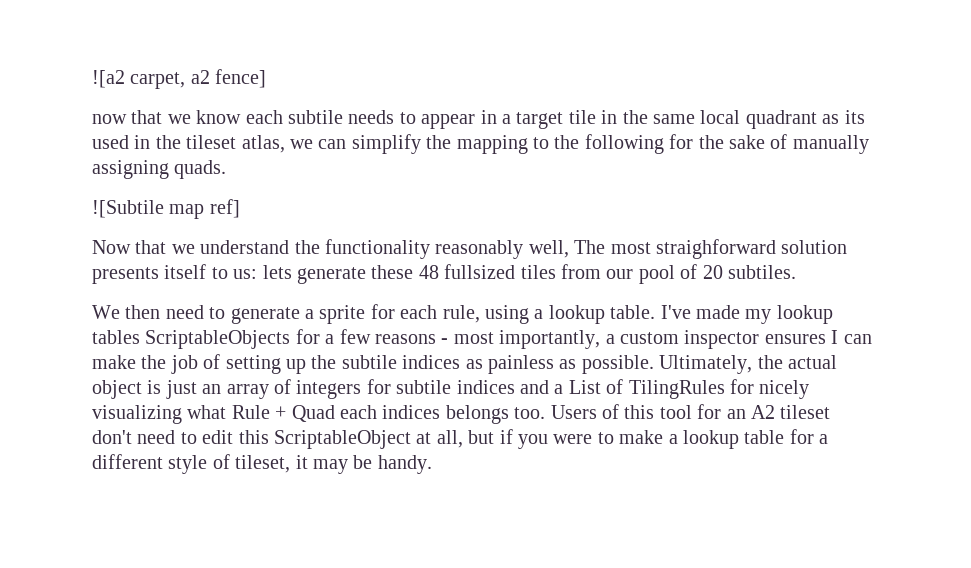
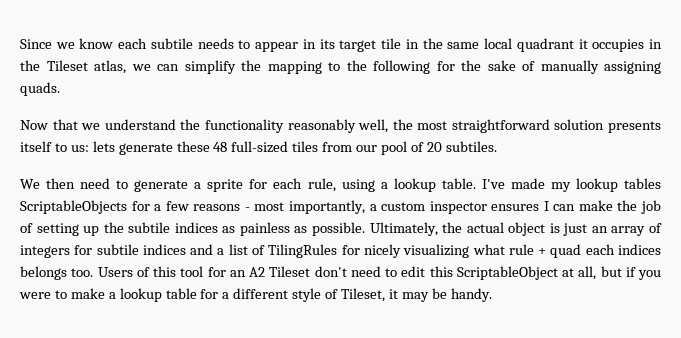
- ![a2 carpet, a2 fence]
- now that we know each subtile needs to appear in a target tile in the same local quadrant as its used in the tileset atlas, we can simplify the mapping to the following for the sake of manually assigning quads.
+ Since we know each subtile needs to appear in its target tile in the same local quadrant it occupies in the Tileset atlas, we can simplify the mapping to the following for the sake of manually assigning quads.
- ![Subtile map ref]
- Now that we understand the functionality reasonably well, The most straighforward solution presents itself to us: lets generate these 48 fullsized tiles from our pool of 20 subtiles.
+ Now that we understand the functionality reasonably well, the most straightforward solution presents itself to us: lets generate these 48 full-sized tiles from our pool of 20 subtiles.
- Ultimately, the actual object is just an array of integers for subtile indices and a List of TilingRules for nicely visualizing what Rule + Quad each indices belongs too.
+ Ultimately, the actual object is just an array of integers for subtile indices and a list of TilingRules for nicely visualizing what rule + quad each indices belongs too.
- Users of this tool for an A2 tileset don't need to edit this ScriptableObject at all, but if you were to make a lookup table for a different style of tileset, it may be handy.
+ Users of this tool for an A2 Tileset don't need to edit this ScriptableObject at all, but if you were to make a lookup table for a different style of Tileset, it may be handy.

